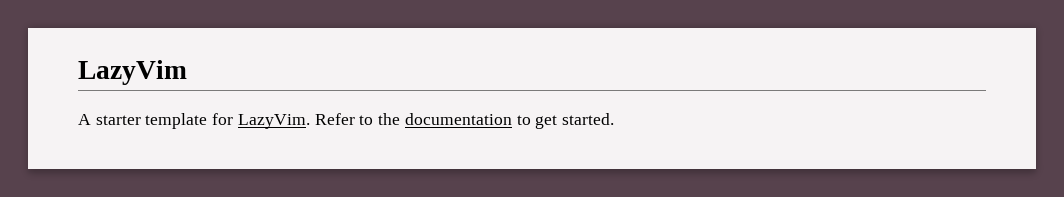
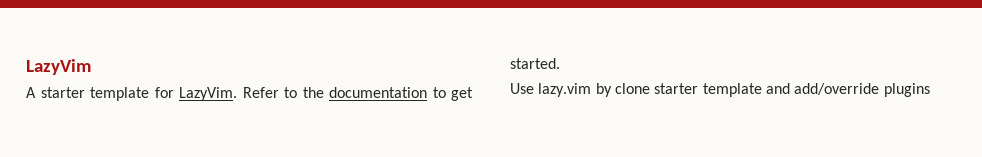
+ Use lazy.vim by clone starter template and add/override plugins

